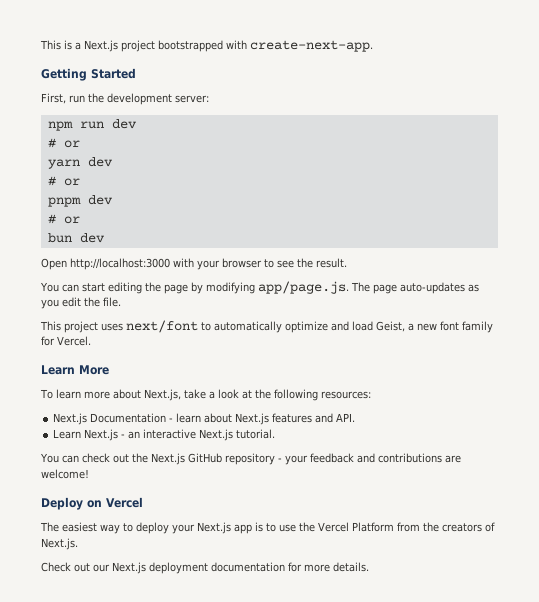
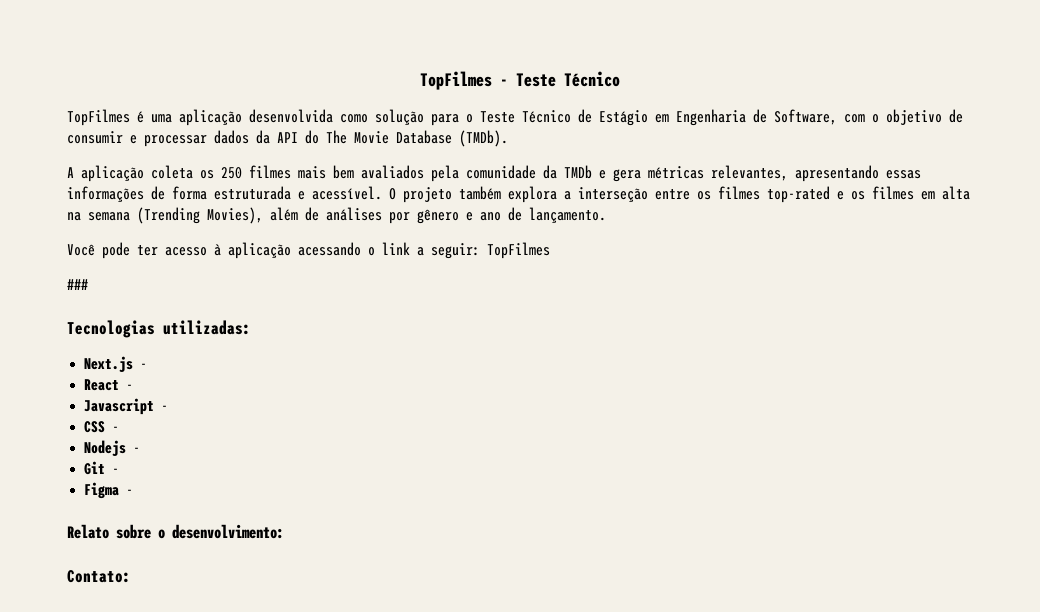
- This is a Next.js project bootstrapped with create-next-app.
- Getting Started
- First, run the development server:
- npm run dev
- # or
- yarn dev
- # or
- pnpm dev
- # or
- bun dev
- Open http://localhost:3000 with your browser to see the result.
- You can start editing the page by modifying app/page.js. The page auto-updates as you edit the file.
- This project uses next/font to automatically optimize and load Geist, a new font family for Vercel.
- Learn More
- To learn more about Next.js, take a look at the following resources:
- Next.js Documentation - learn about Next.js features and API.
- Learn Next.js - an interactive Next.js tutorial.
- You can check out the Next.js GitHub repository - your feedback and contributions are welcome!
- Deploy on Vercel
- The easiest way to deploy your Next.js app is to use the Vercel Platform from the creators of Next.js.
- Check out our Next.js deployment documentation for more details.
+ TopFilmes - Teste Técnico
+ TopFilmes é uma aplicação desenvolvida como solução para o Teste Técnico de Estágio em Engenharia de Software, com o objetivo de consumir e processar dados da API do The Movie Database (TMDb).
+ A aplicação coleta os 250 filmes mais bem avaliados pela comunidade da TMDb e gera métricas relevantes, apresentando essas informações de forma estruturada e acessível. O projeto também explora a interseção entre os filmes top-rated e os filmes em alta na semana (Trending Movies), além de análises por gênero e ano de lançamento.
+ Você pode ter acesso à aplicação acessando o link a seguir: TopFilmes
+ ###
+ Tecnologias utilizadas:
+ Next.js -
+ React -
+ Javascript -
+ CSS -
+ Nodejs -
+ Git -
+ Figma -
+ Relato sobre o desenvolvimento:
+ Contato:

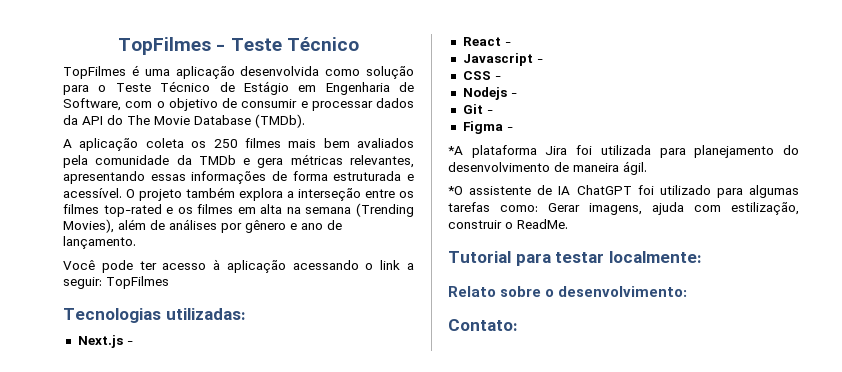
- ###
+ *A plataforma Jira foi utilizada para planejamento do desenvolvimento de maneira ágil.
+ *O assistente de IA ChatGPT foi utilizado para algumas tarefas como: Gerar imagens, ajuda com estilização, construir o ReadMe.
+ Tutorial para testar localmente:

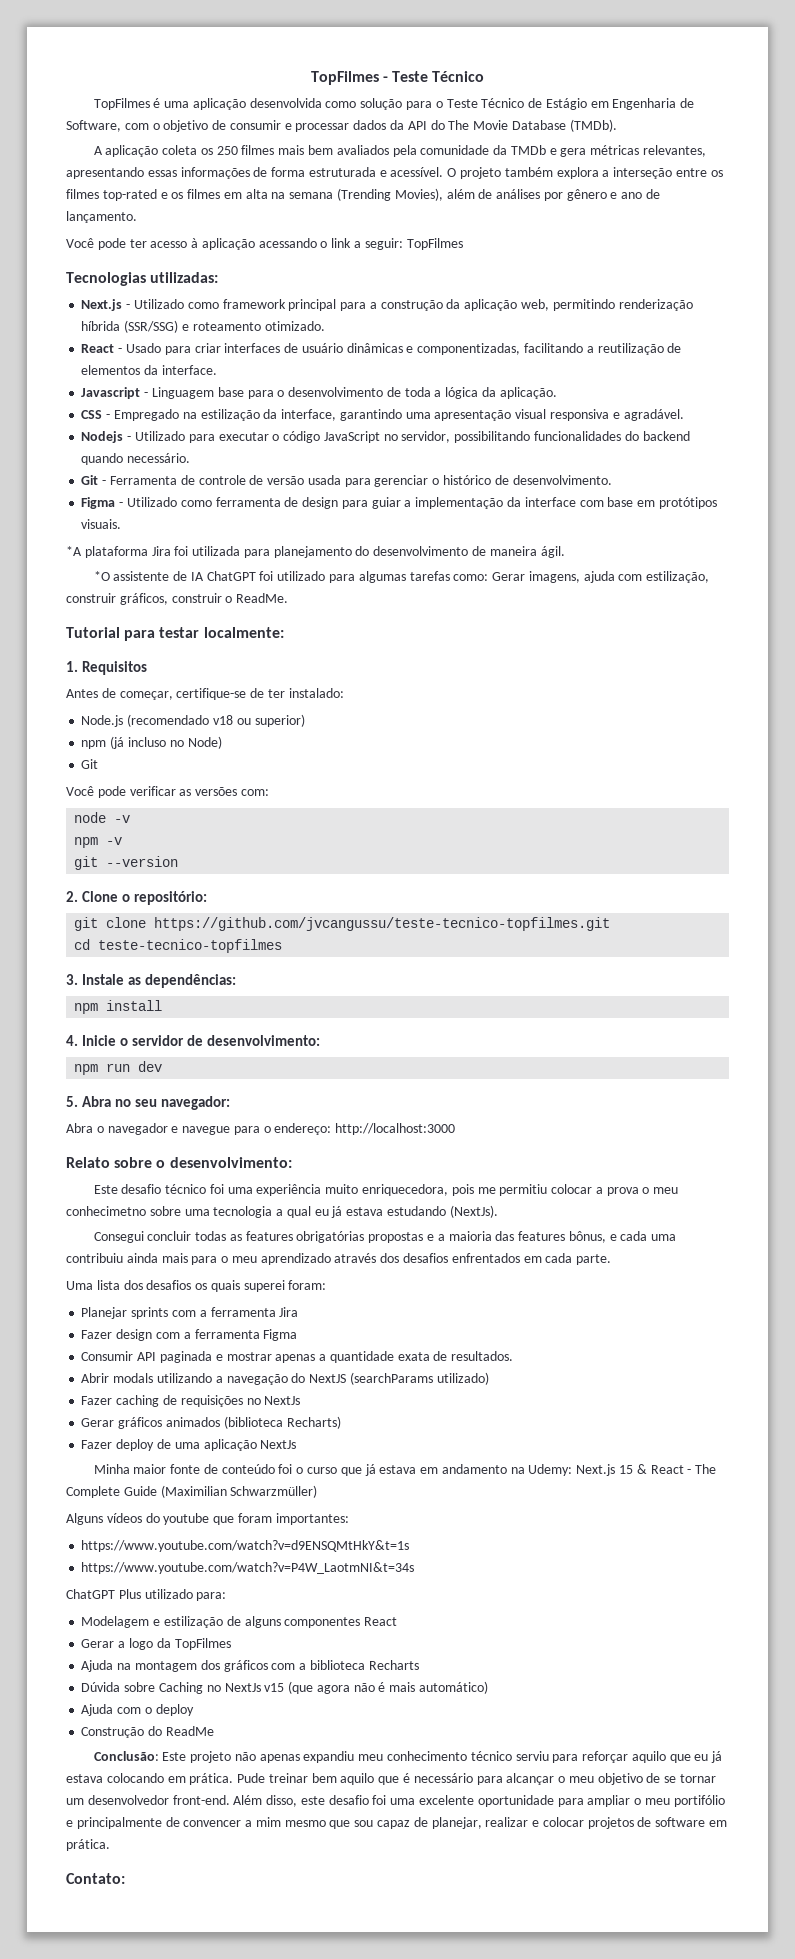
- Next.js -
- React -
- Javascript -
- CSS -
- Nodejs -
- Git -
- Figma -
+ Next.js - Utilizado como framework principal para a construção da aplicação web, permitindo renderização híbrida (SSR/SSG) e roteamento otimizado.
+ React - Usado para criar interfaces de usuário dinâmicas e componentizadas, facilitando a reutilização de elementos da interface.
+ Javascript - Linguagem base para o desenvolvimento de toda a lógica da aplicação.
+ CSS - Empregado na estilização da interface, garantindo uma apresentação visual responsiva e agradável.
+ Nodejs - Utilizado para executar o código JavaScript no servidor, possibilitando funcionalidades do backend quando necessário.
+ Git - Ferramenta de controle de versão usada para gerenciar o histórico de desenvolvimento.
+ Figma - Utilizado como ferramenta de design para guiar a implementação da interface com base em protótipos visuais.
- *O assistente de IA ChatGPT foi utilizado para algumas tarefas como: Gerar imagens, ajuda com estilização, construir o ReadMe.
+ *O assistente de IA ChatGPT foi utilizado para algumas tarefas como: Gerar imagens, ajuda com estilização, construir gráficos, construir o ReadMe.
+ 1. Requisitos
+ Antes de começar, certifique-se de ter instalado:
+ Node.js (recomendado v18 ou superior)
+ npm (já incluso no Node)
+ Git
+ Você pode verificar as versões com:
+ node -v
+ npm -v
+ git --version
+ 2. Clone o repositório:
+ git clone https://github.com/jvcangussu/teste-tecnico-topfilmes.git
+ cd teste-tecnico-topfilmes
+ 3. Instale as dependências:
+ npm install
+ 4. Inicie o servidor de desenvolvimento:
+ npm run dev
+ 5. Abra no seu navegador:
+ Abra o navegador e navegue para o endereço: http://localhost:3000
  Relato sobre o desenvolvimento:
+ Este desafio técnico foi uma experiência muito enriquecedora, pois me permitiu colocar a prova o meu conhecimetno sobre uma tecnologia a qual eu já estava estudando (NextJs).
+ Consegui concluir todas as features obrigatórias propostas e a maioria das features bônus, e cada uma contribuiu ainda mais para o meu aprendizado através dos desafios enfrentados em cada parte.
+ Uma lista dos desafios os quais superei foram:
+ Planejar sprints com a ferramenta Jira
+ Fazer design com a ferramenta Figma
+ Consumir API paginada e mostrar apenas a quantidade exata de resultados.
+ Abrir modals utilizando a navegação do NextJS (searchParams utilizado)
+ Fazer caching de requisições no NextJs
+ Gerar gráficos animados (biblioteca Recharts)
+ Fazer deploy de uma aplicação NextJs
+ Minha maior fonte de conteúdo foi o curso que já estava em andamento na Udemy: Next.js 15 & React - The Complete Guide (Maximilian Schwarzmüller)
+ Alguns vídeos do youtube que foram importantes:
+ https://www.youtube.com/watch?v=d9ENSQMtHkY&t=1s
+ https://www.youtube.com/watch?v=P4W_LaotmNI&t=34s
+ ChatGPT Plus utilizado para:
+ Modelagem e estilização de alguns componentes React
+ Gerar a logo da TopFilmes
+ Ajuda na montagem dos gráficos com a biblioteca Recharts
+ Dúvida sobre Caching no NextJs v15 (que agora não é mais automático)
+ Ajuda com o deploy
+ Construção do ReadMe
+ Conclusão: Este projeto não apenas expandiu meu conhecimento técnico serviu para reforçar aquilo que eu já estava colocando em prática. Pude treinar bem aquilo que é necessário para alcançar o meu objetivo de se tornar um desenvolvedor front-end. Além disso, este desafio foi uma excelente oportunidade para ampliar o meu portifólio e principalmente de convencer a mim mesmo que sou capaz de planejar, realizar e colocar projetos de software em prática.

